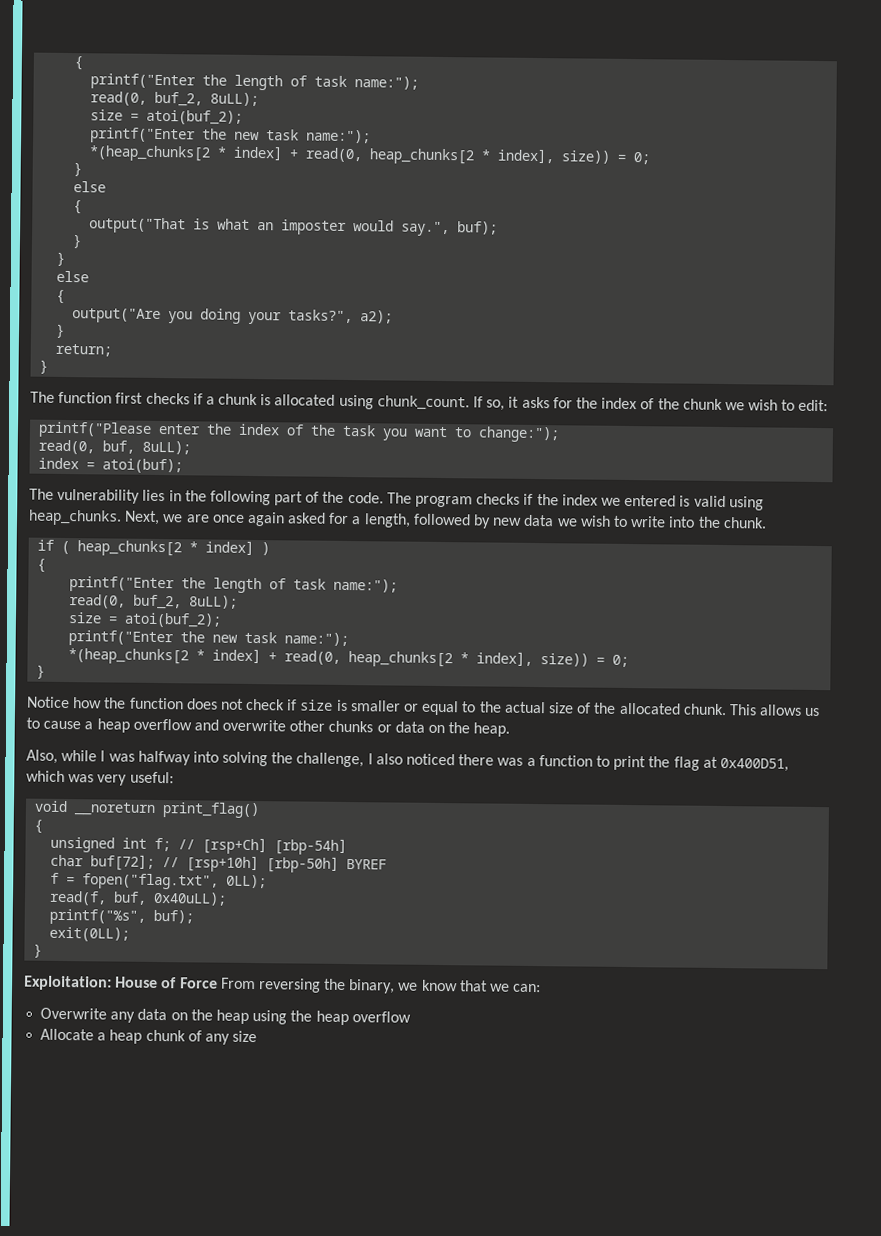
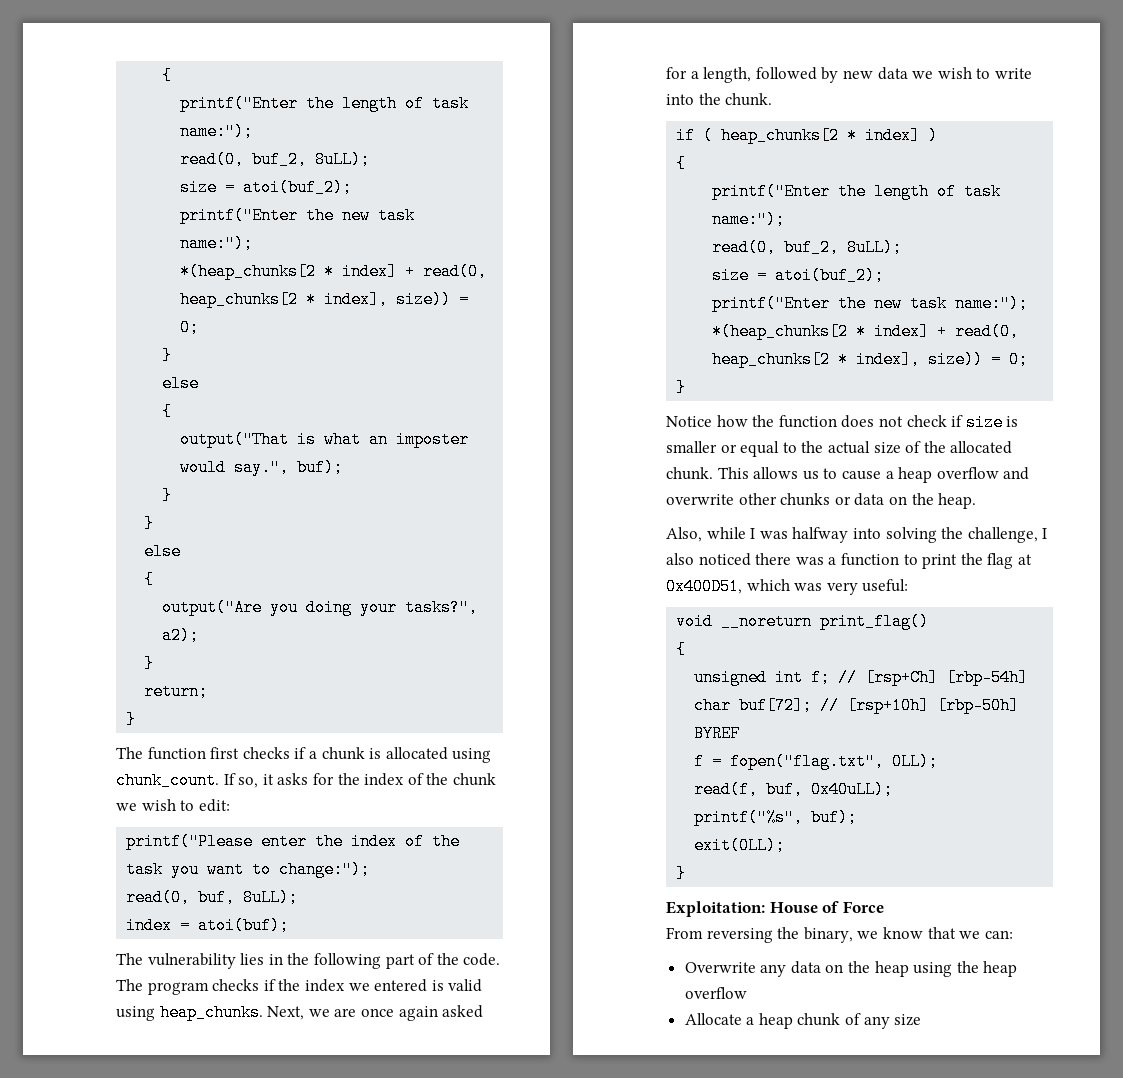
- Exploitation: House of Force From reversing the binary, we know that we can:
+ Exploitation: House of Force
+ From reversing the binary, we know that we can:

